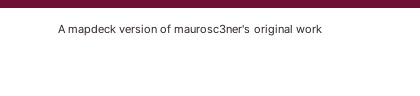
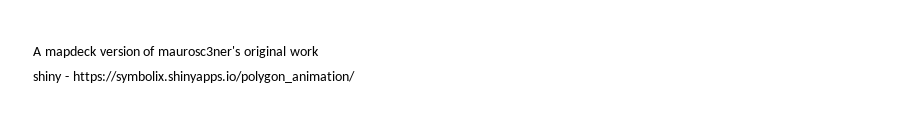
+ shiny - https://symbolix.shinyapps.io/polygon_animation/

